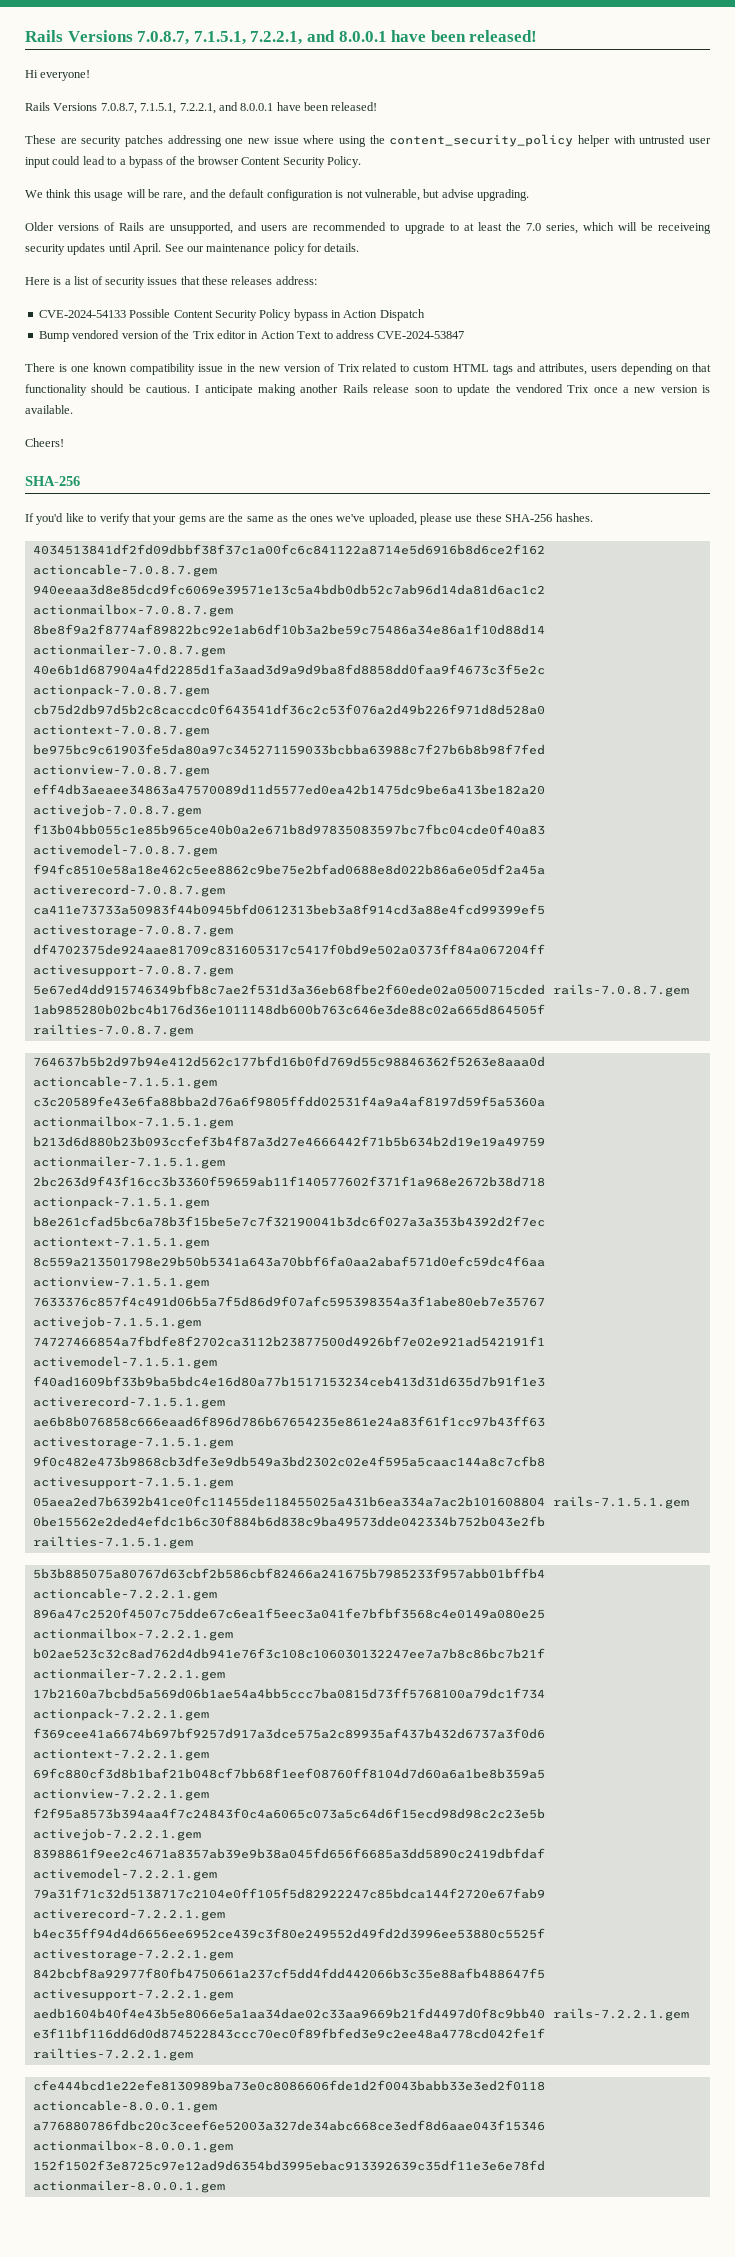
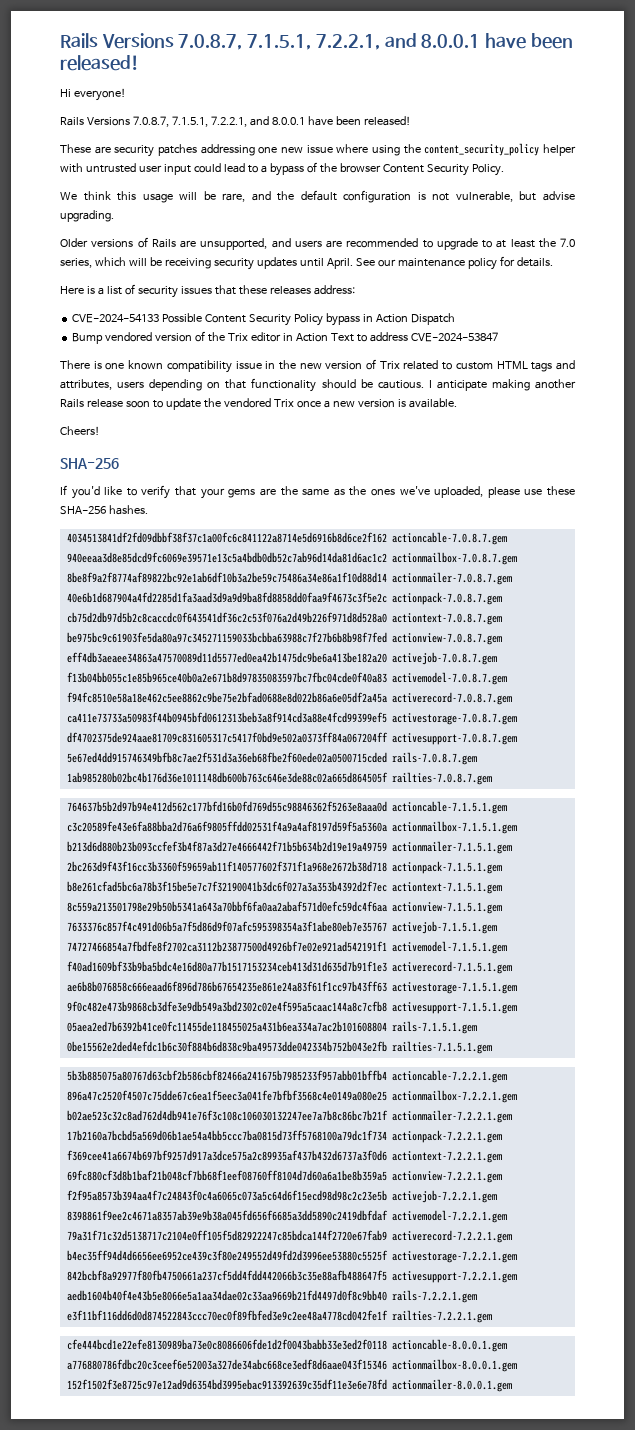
- Older versions of Rails are unsupported, and users are recommended to upgrade to at least the 7.0 series, which will be receiveing security updates until April.
+ Older versions of Rails are unsupported, and users are recommended to upgrade to at least the 7.0 series, which will be receiving security updates until April.

